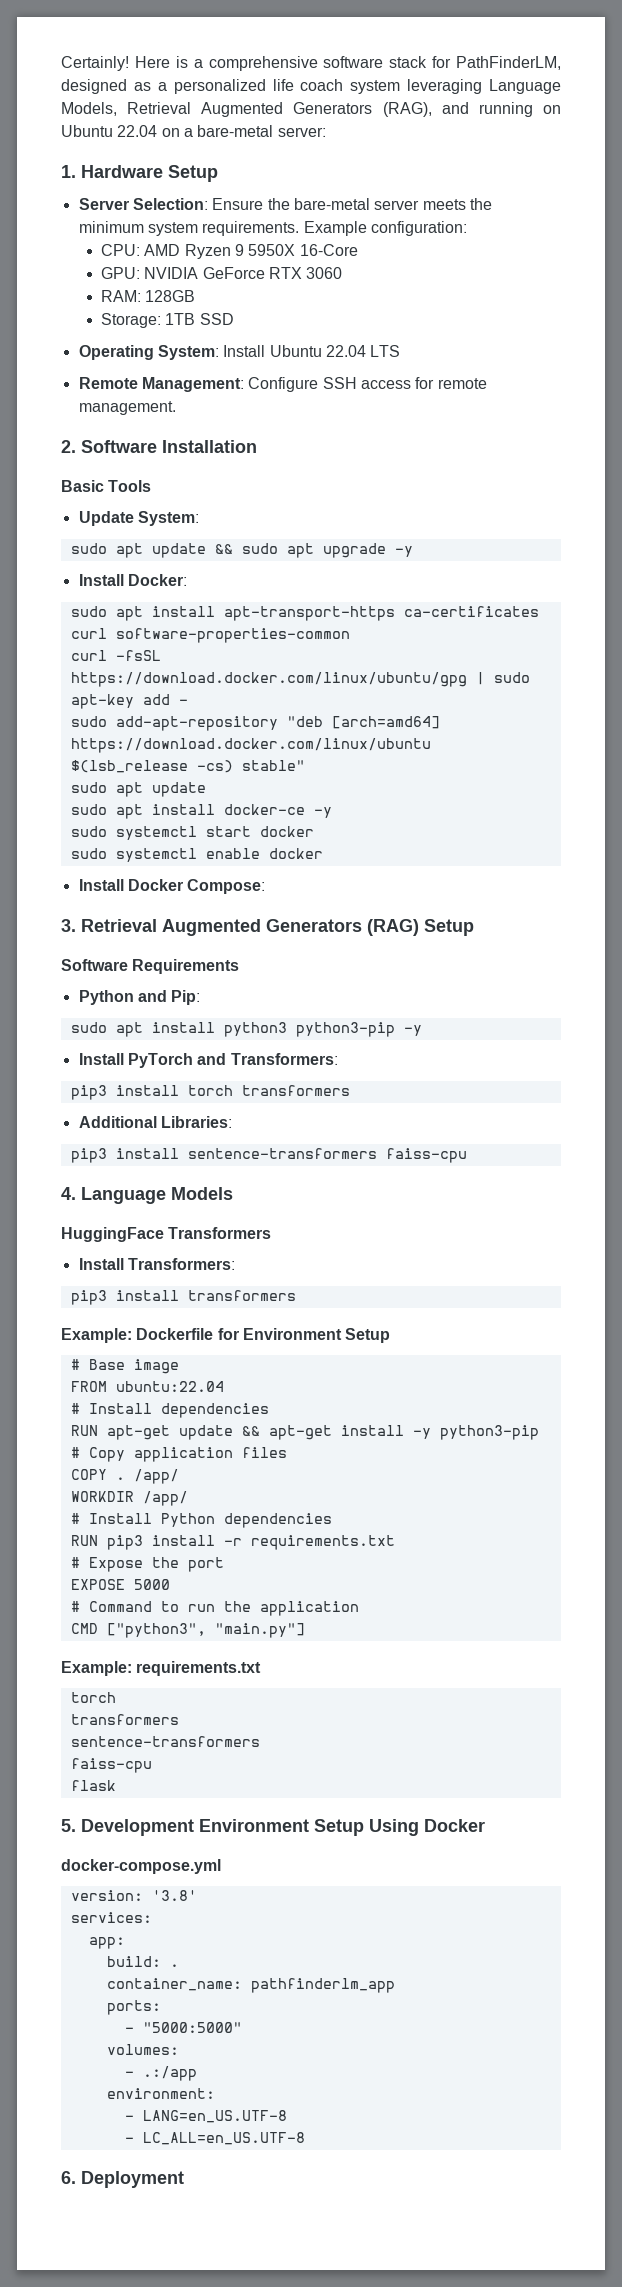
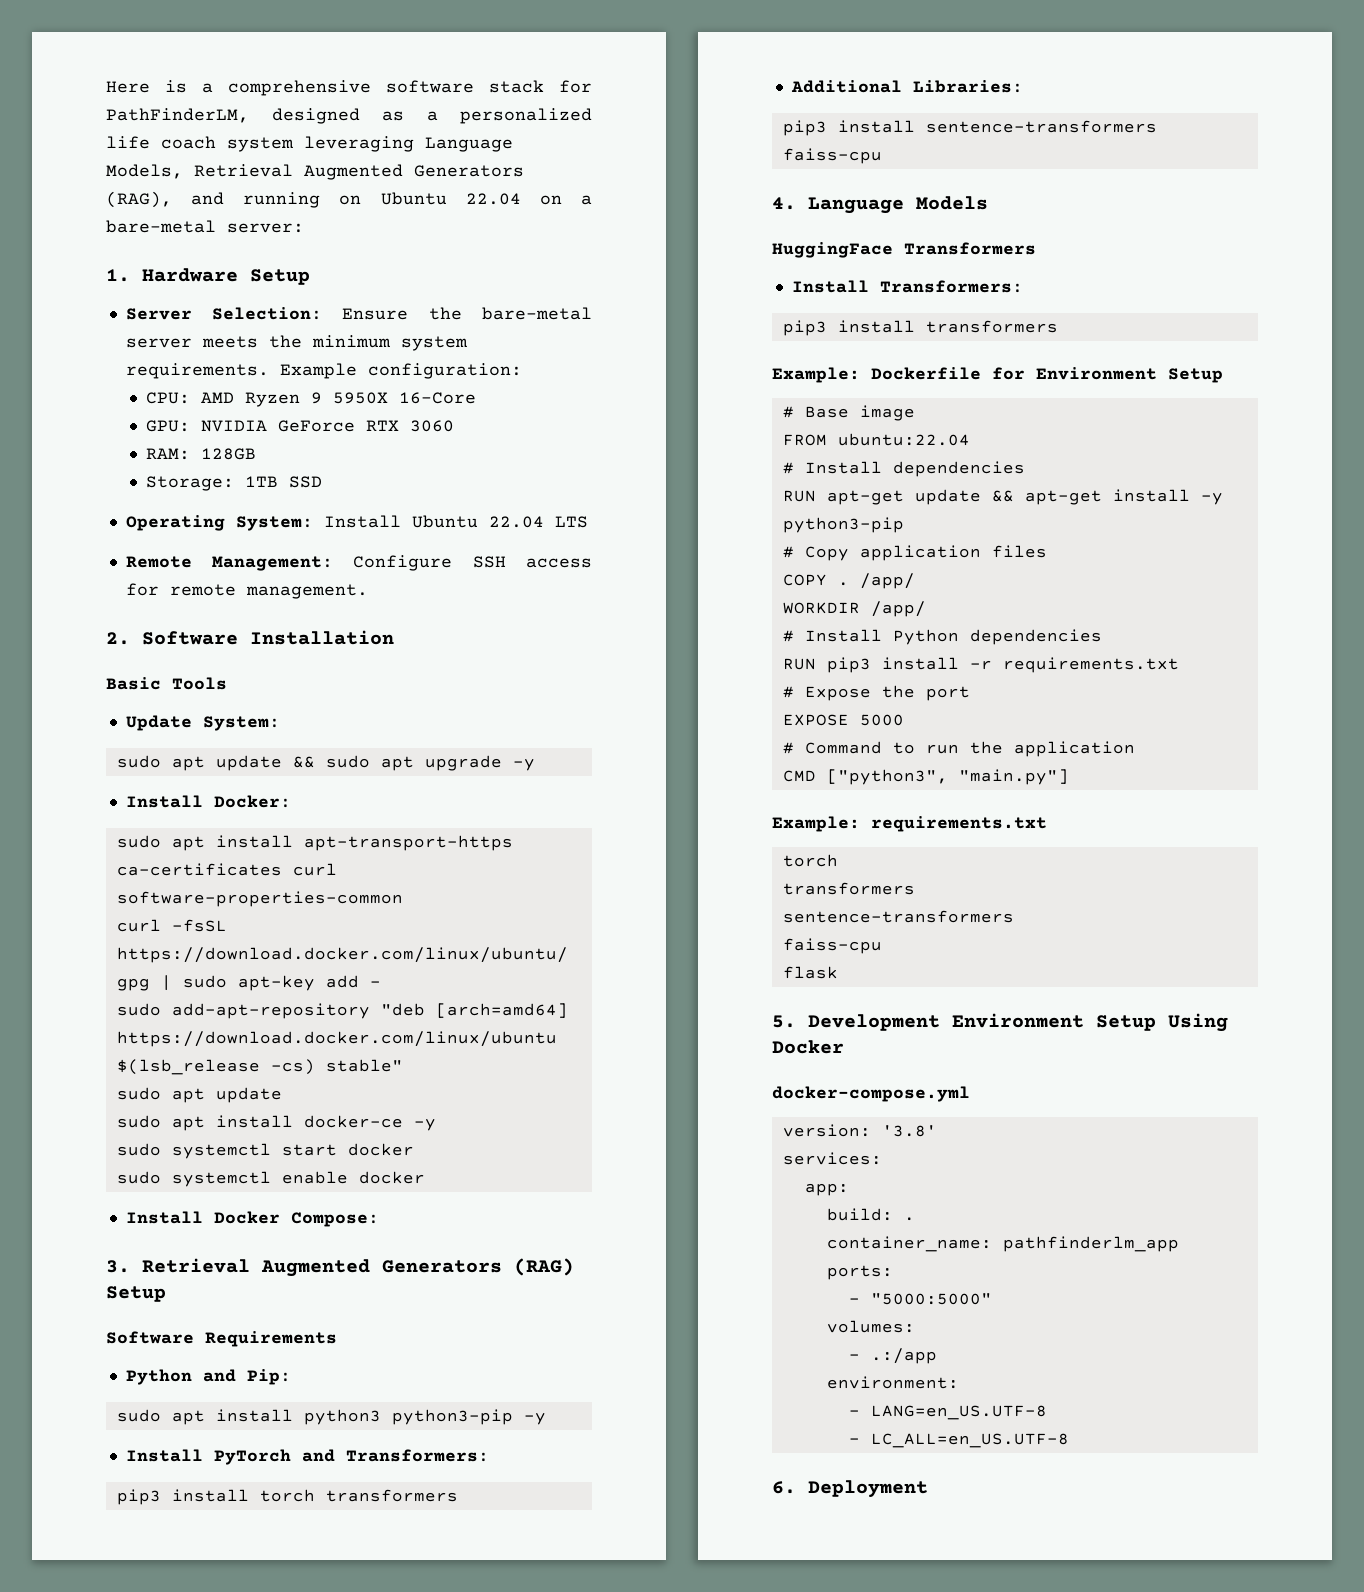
- Certainly!

